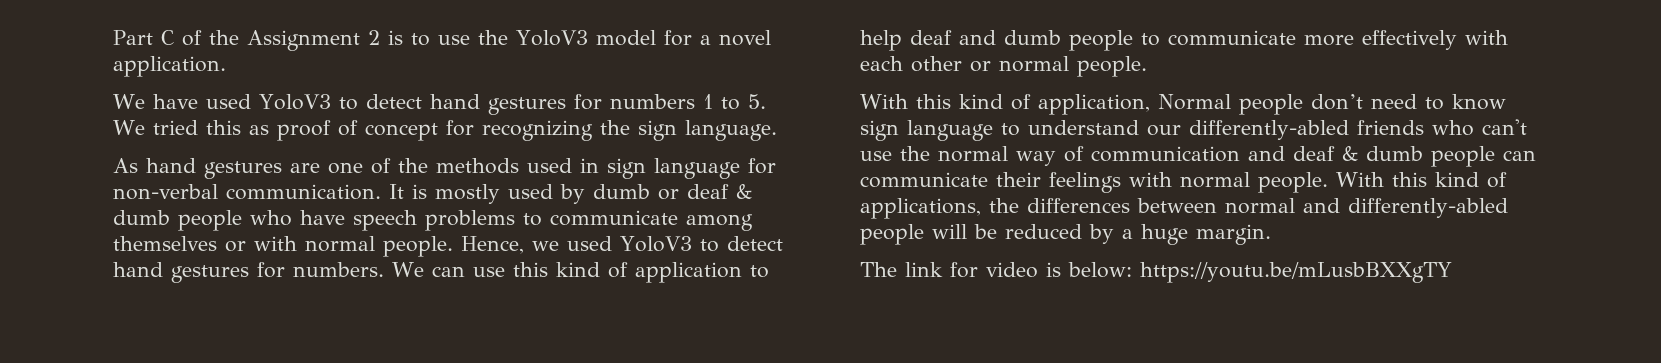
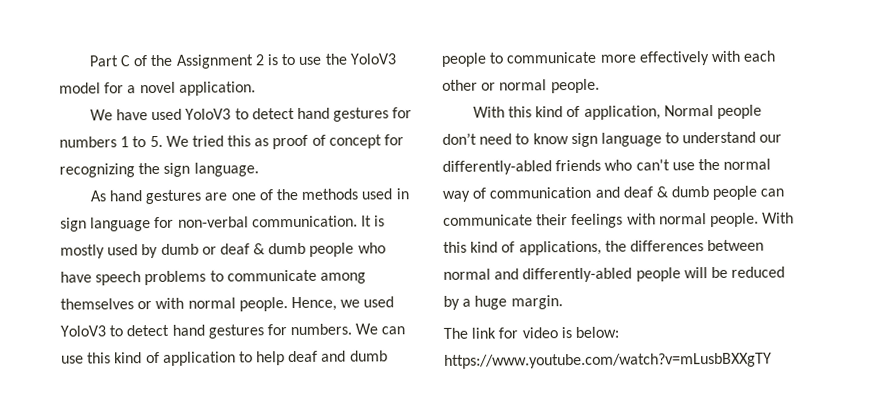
- The link for video is below: https://youtu.be/mLusbBXXgTY
+ The link for video is below: https://www.youtube.com/watch?v=mLusbBXXgTY

